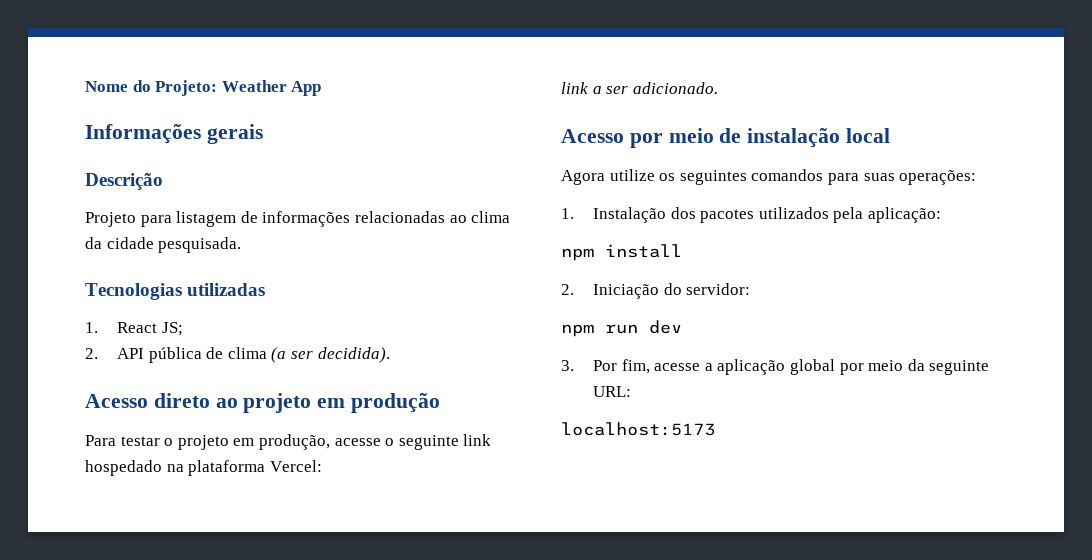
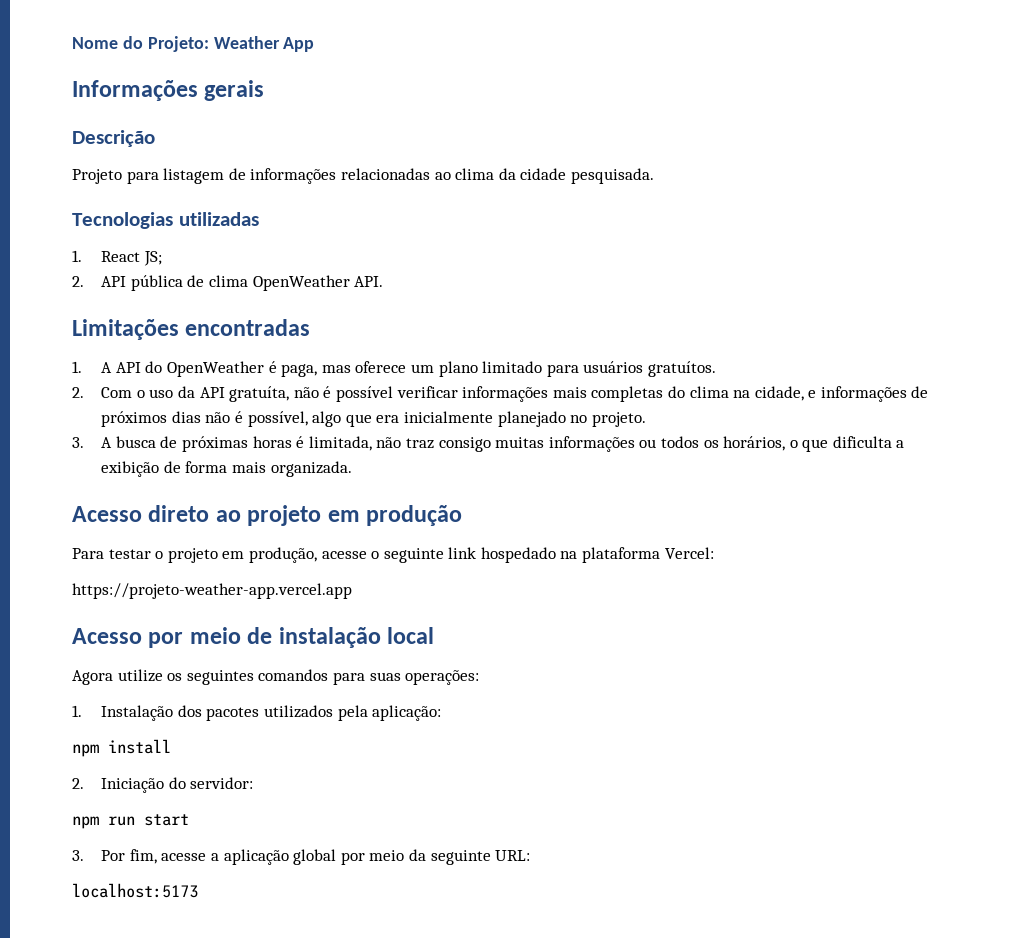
- 2. API pública de clima (a ser decidida).
+ 2. API pública de clima OpenWeather API.
+ Limitações encontradas
+ 1. A API do OpenWeather é paga, mas oferece um plano limitado para usuários gratuítos.
+ 2. Com o uso da API gratuíta, não é possível verificar informações mais completas do clima na cidade, e informações de próximos dias não é possível, algo que era inicialmente planejado no projeto.
+ 3. A busca de próximas horas é limitada, não traz consigo muitas informações ou todos os horários, o que dificulta a exibição de forma mais organizada.
- link a ser adicionado.
+ https://projeto-weather-app.vercel.app
- npm run dev
+ npm run start

